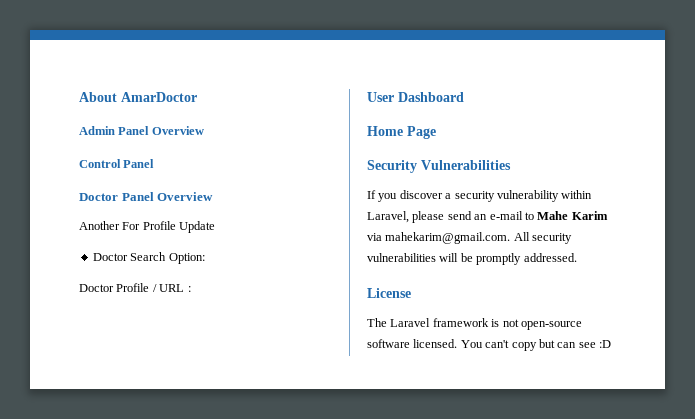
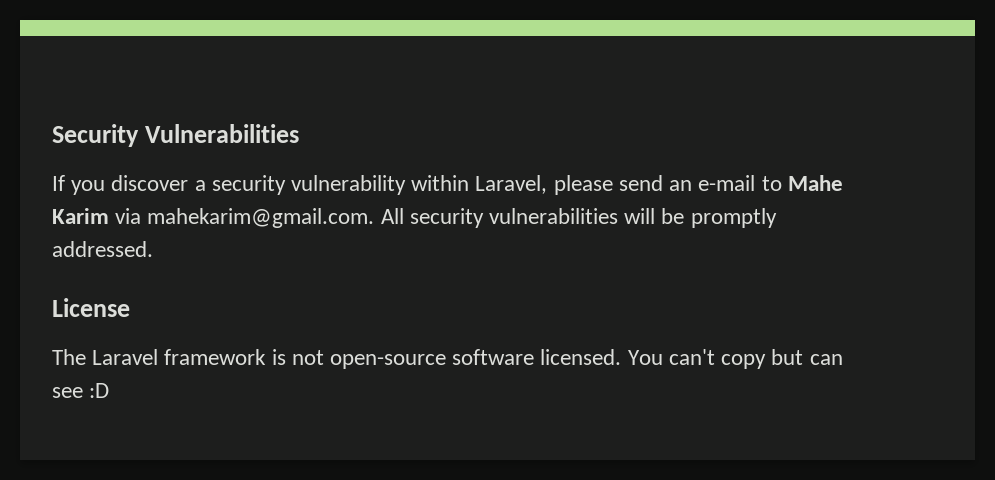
- About AmarDoctor
- Admin Panel Overview
- Control Panel
- Doctor Panel Overview
- Another For Profile Update
- Doctor Search Option:
- Doctor Profile / URL :
- User Dashboard
- Home Page

